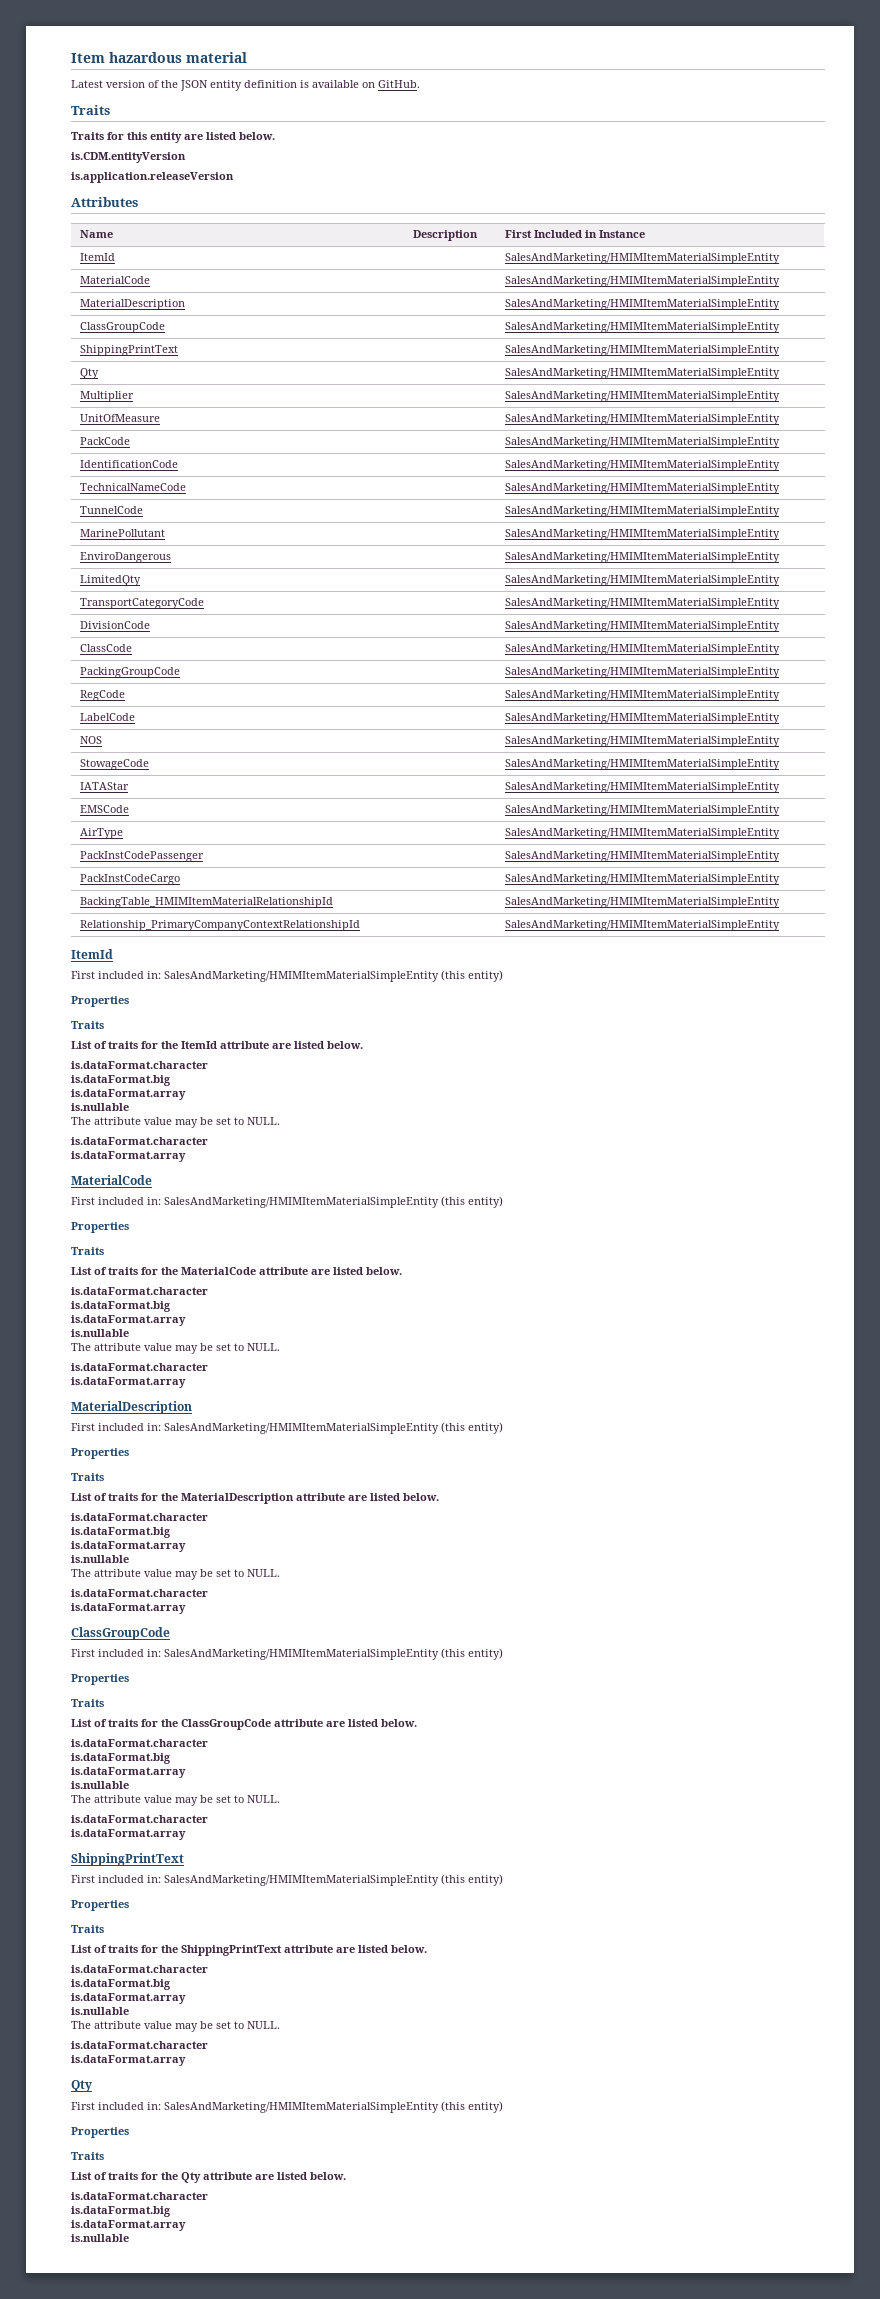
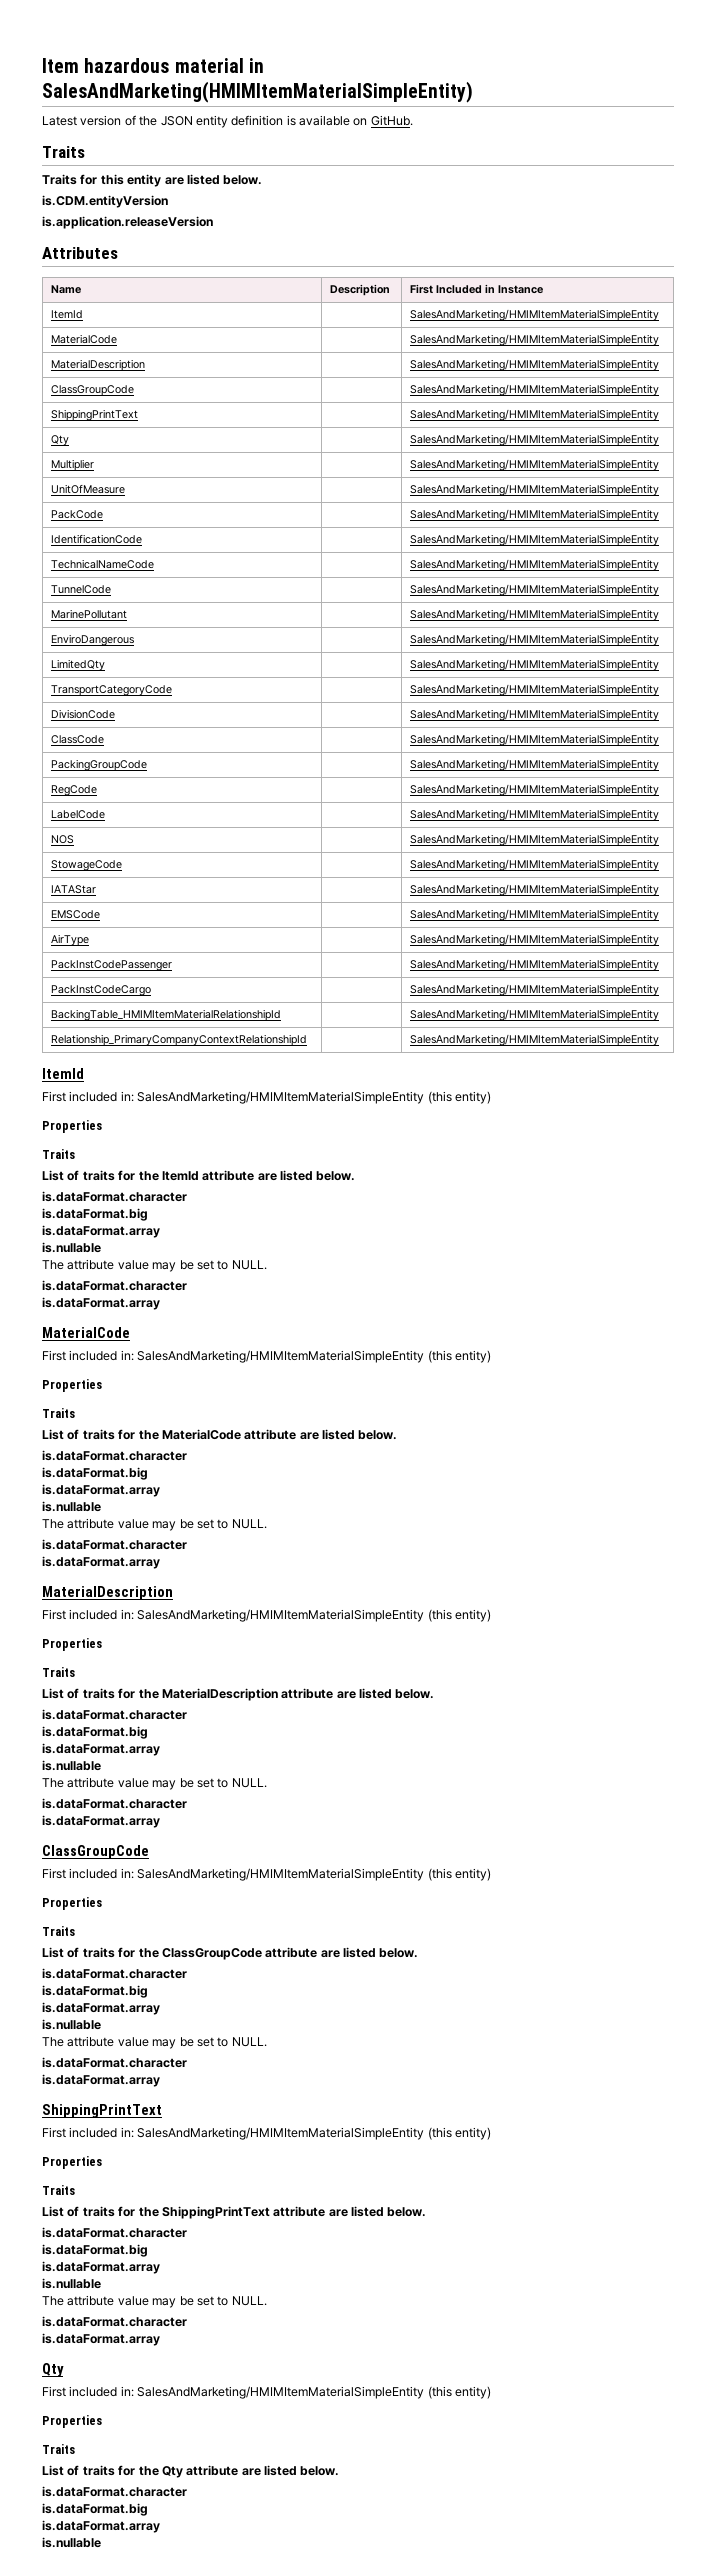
- Item hazardous material
+ Item hazardous material in SalesAndMarketing(HMIMItemMaterialSimpleEntity)

